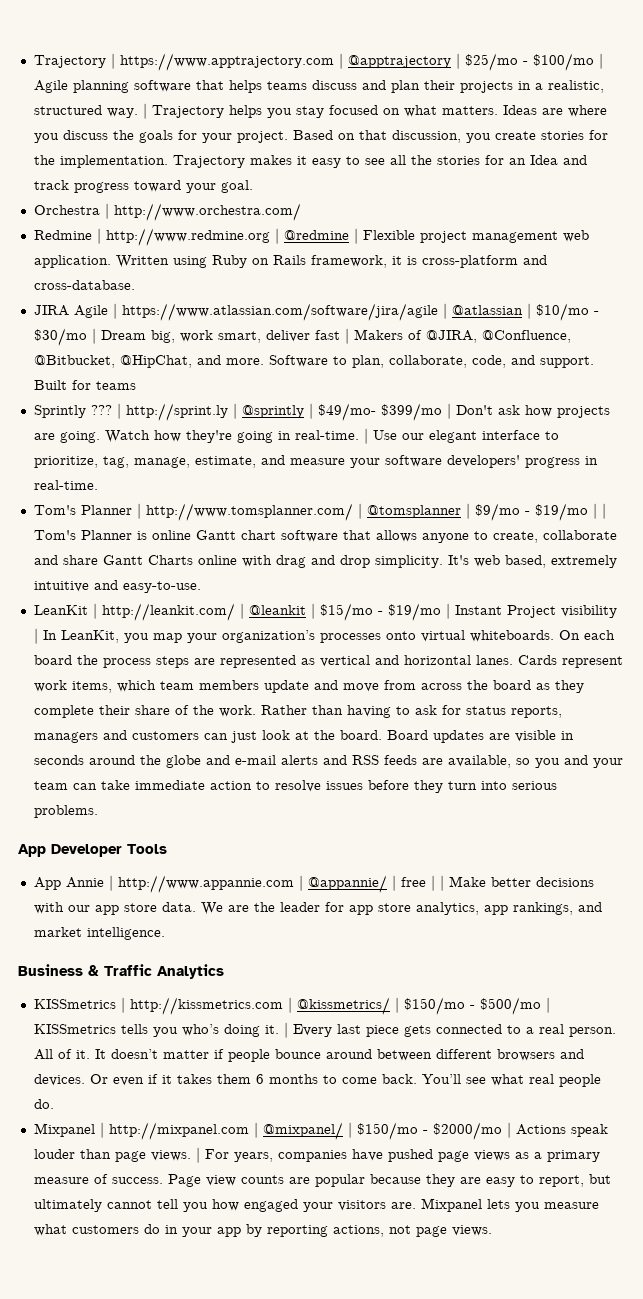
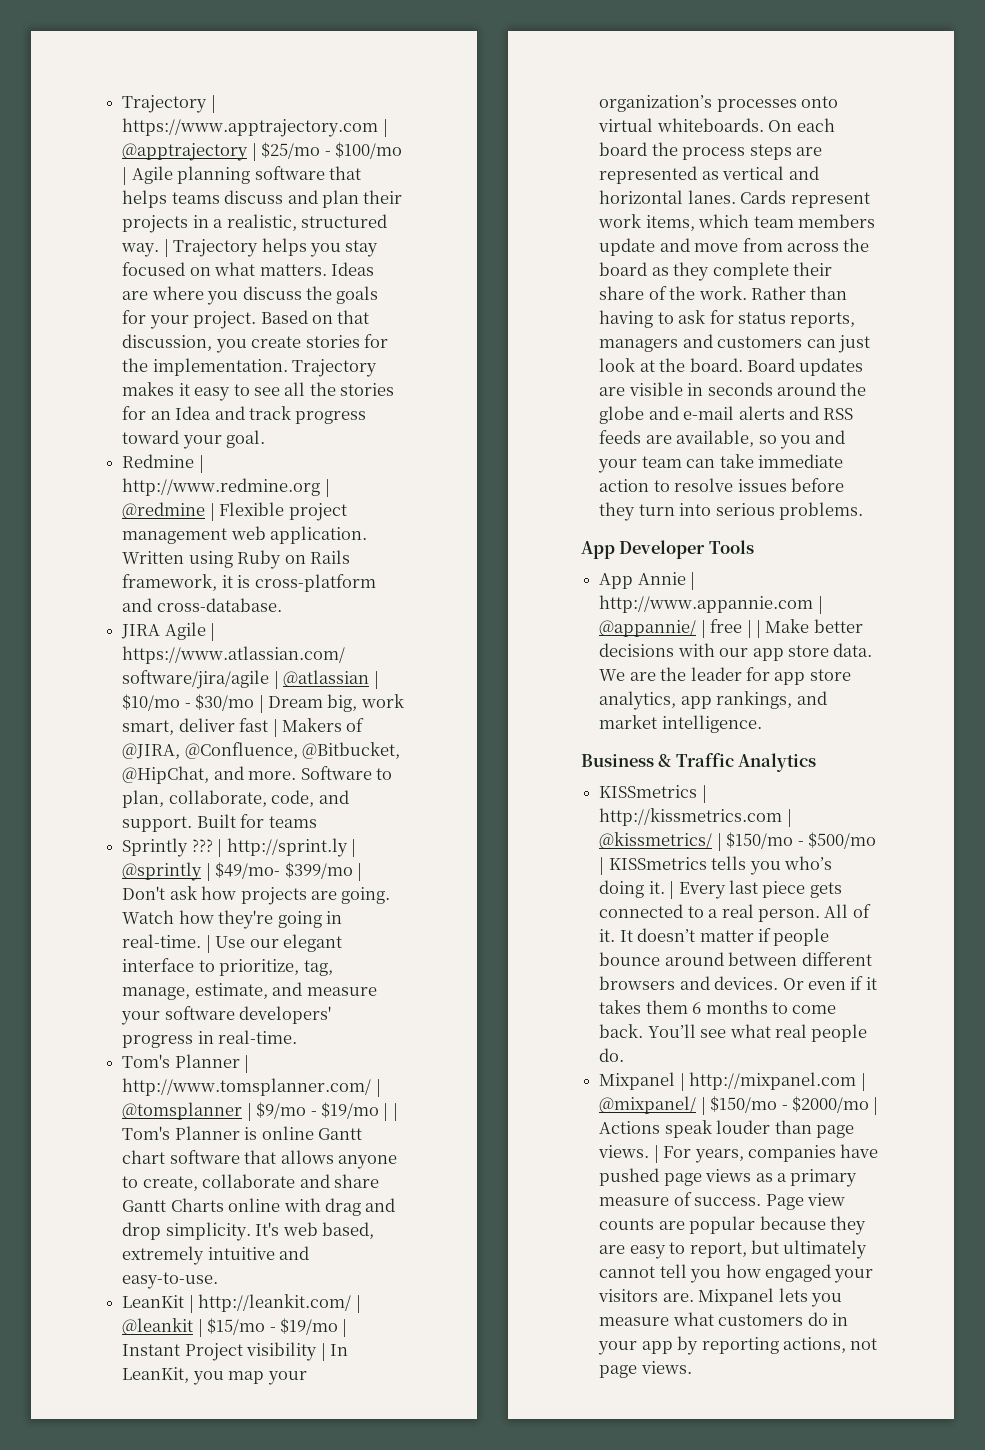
- Orchestra | http://www.orchestra.com/

